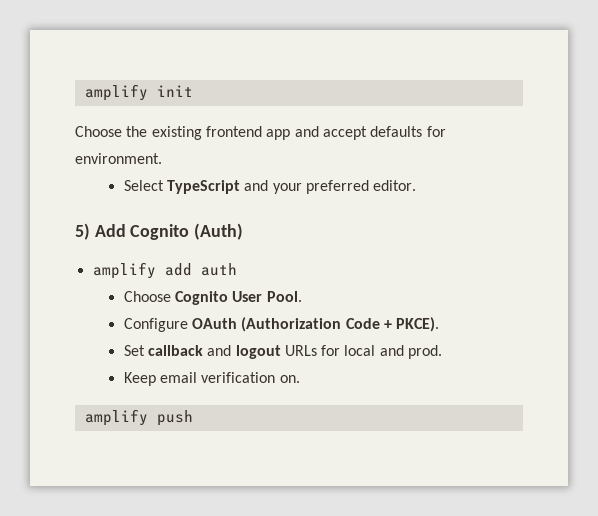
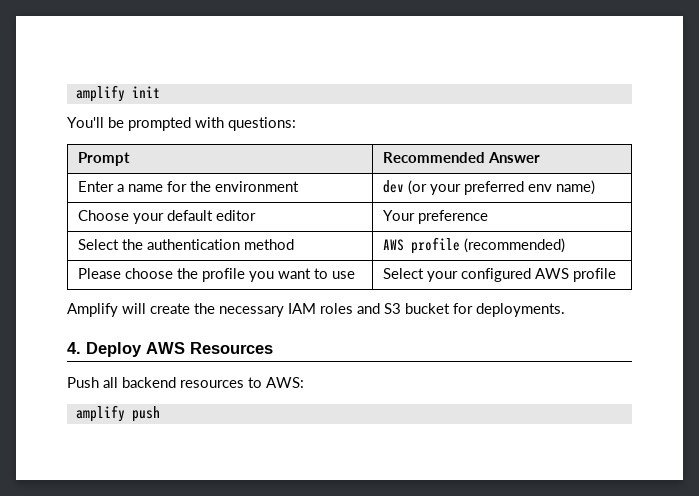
- Choose the existing frontend app and accept defaults for environment.
- Select TypeScript and your preferred editor.
- 5) Add Cognito (Auth)
- amplify add auth
- Choose Cognito User Pool.
- Configure OAuth (Authorization Code + PKCE).
- Set callback and logout URLs for local and prod.
- Keep email verification on.
+ You'll be prompted with questions:
+ Prompt | Recommended Answer
+ Enter a name for the environment | dev (or your preferred env name)
+ Choose your default editor | Your preference
+ Select the authentication method | AWS profile (recommended)
+ Please choose the profile you want to use | Select your configured AWS profile
+ Amplify will create the necessary IAM roles and S3 bucket for deployments.
+ 4. Deploy AWS Resources
+ Push all backend resources to AWS:

